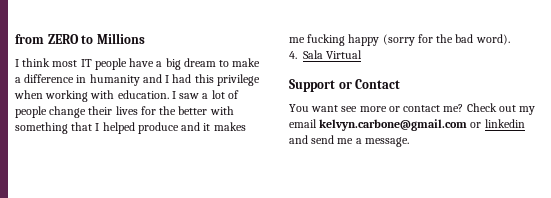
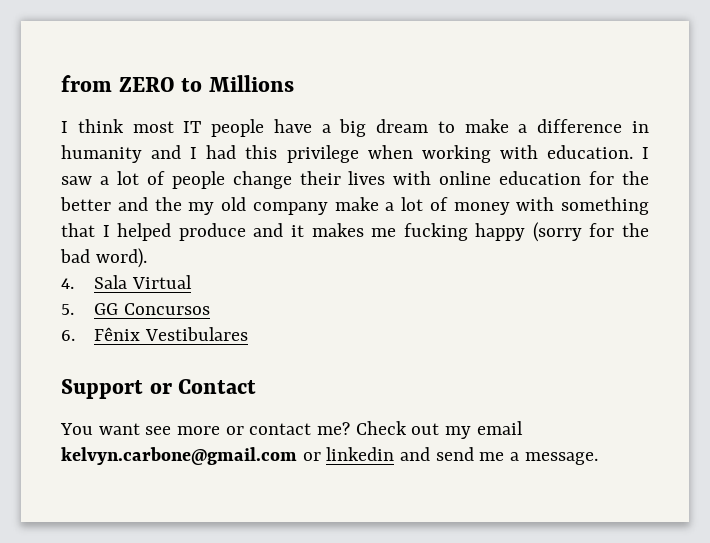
- I saw a lot of people change their lives for the better with something that I helped produce and it makes me fucking happy (sorry for the bad word).
+ I saw a lot of people change their lives with online education for the better and the my old company make a lot of money with something that I helped produce and it makes me fucking happy (sorry for the bad word).
+ 5. GG Concursos
+ 6. Fênix Vestibulares

